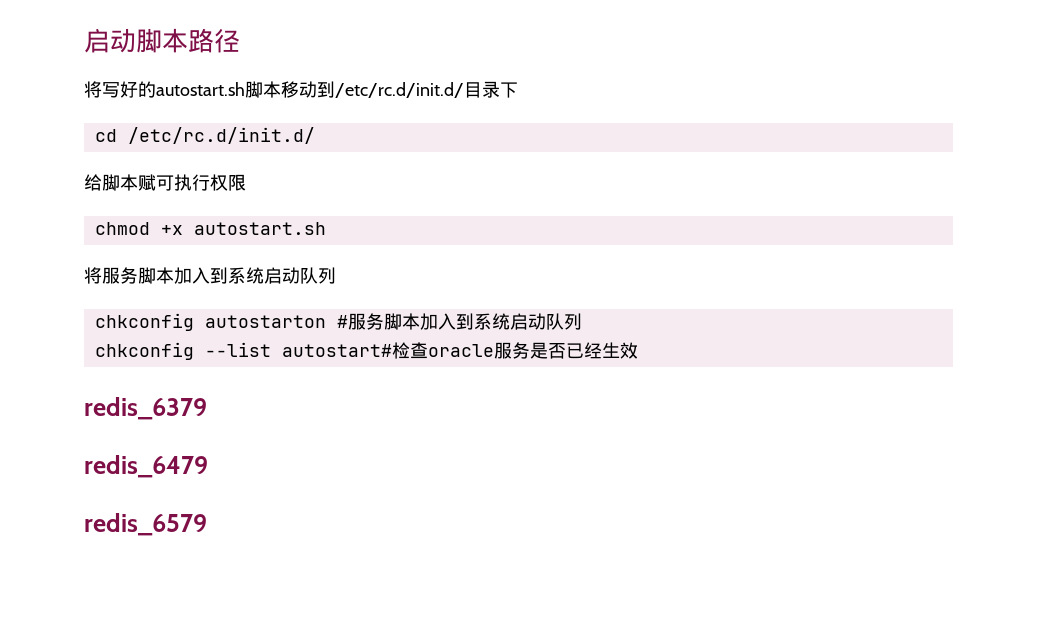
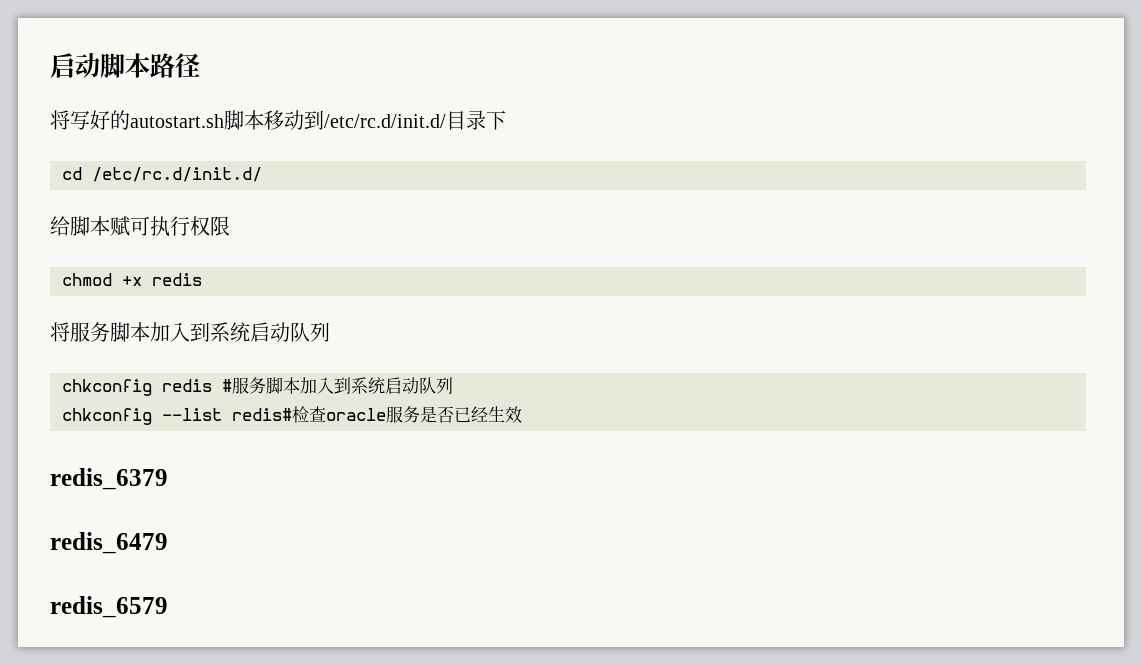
- chmod +x autostart.sh
+ chmod +x redis
- chkconfig autostarton #服务脚本加入到系统启动队列
+ chkconfig redis #服务脚本加入到系统启动队列
- chkconfig --list autostart#检查oracle服务是否已经生效
+ chkconfig --list redis#检查oracle服务是否已经生效

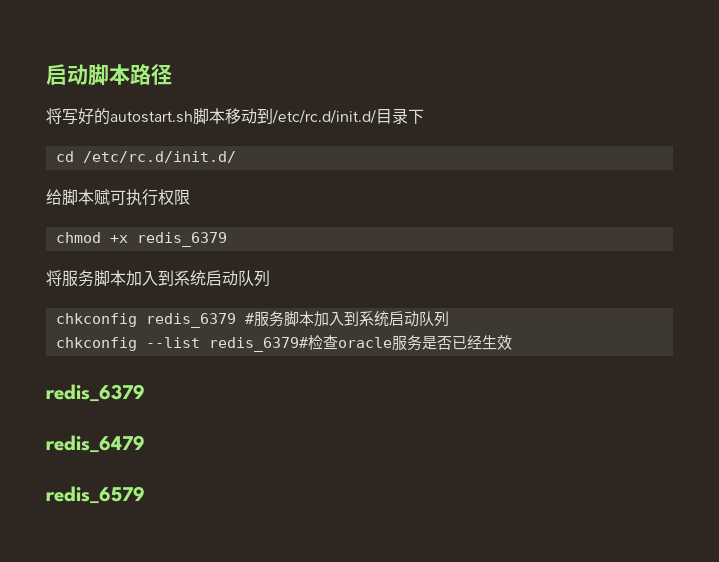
- chmod +x redis
+ chmod +x redis_6379
- chkconfig redis #服务脚本加入到系统启动队列
+ chkconfig redis_6379 #服务脚本加入到系统启动队列
- chkconfig --list redis#检查oracle服务是否已经生效
+ chkconfig --list redis_6379#检查oracle服务是否已经生效

